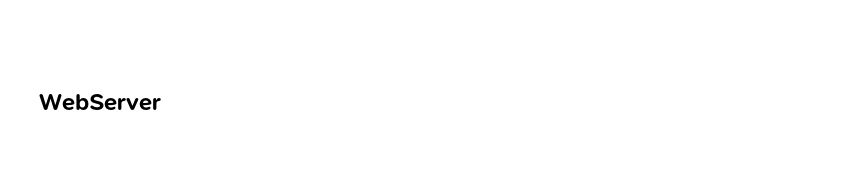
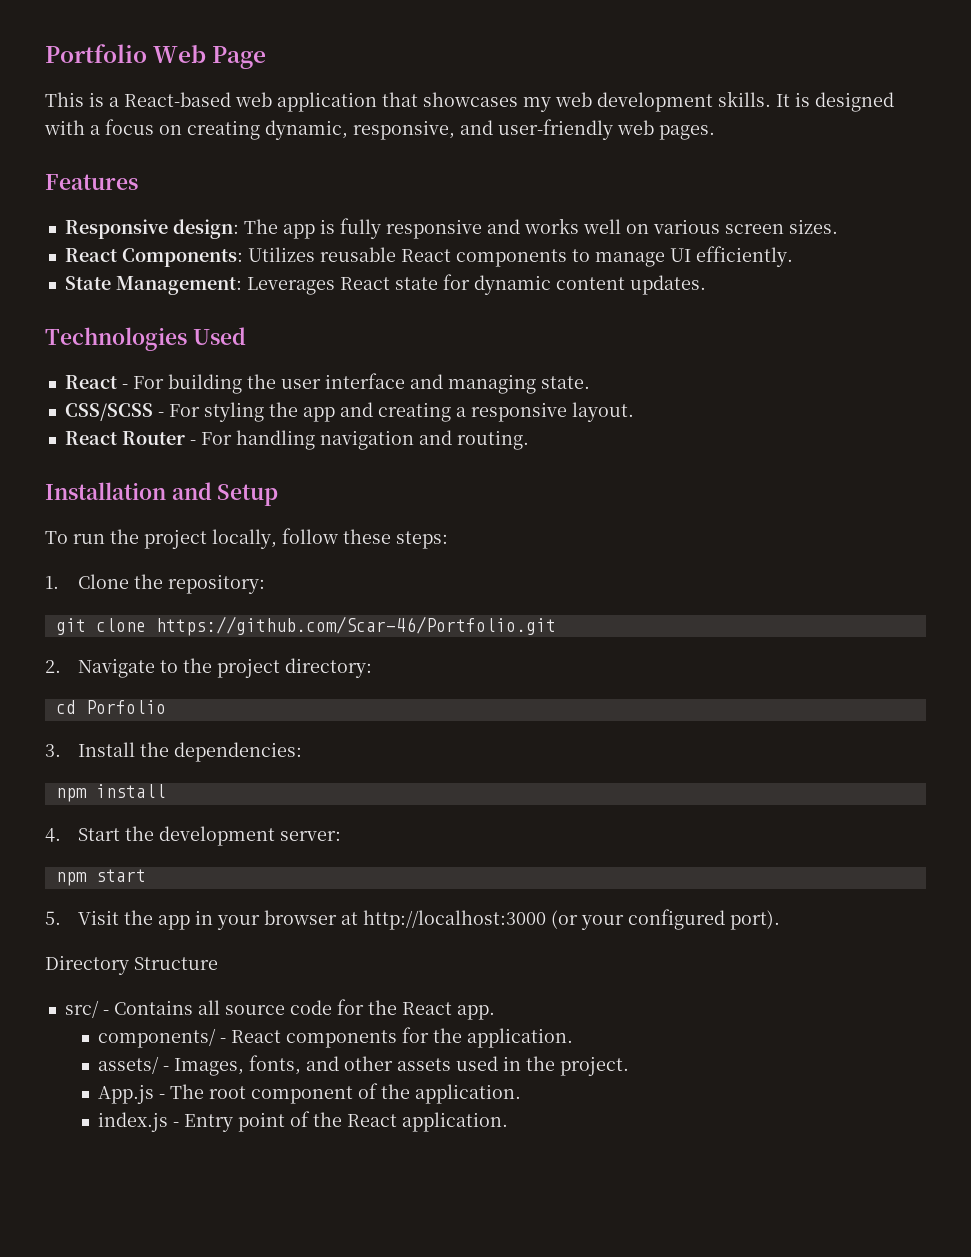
- WebServer
+ Portfolio Web Page
+ This is a React-based web application that showcases my web development skills. It is designed with a focus on creating dynamic, responsive, and user-friendly web pages.
+ Features
+ Responsive design: The app is fully responsive and works well on various screen sizes.
+ React Components: Utilizes reusable React components to manage UI efficiently.
+ State Management: Leverages React state for dynamic content updates.
+ Technologies Used
+ React - For building the user interface and managing state.
+ CSS/SCSS - For styling the app and creating a responsive layout.
+ React Router - For handling navigation and routing.
+ Installation and Setup
+ To run the project locally, follow these steps:
+ 1. Clone the repository:
+ git clone https://github.com/Scar-46/Portfolio.git
+ 2. Navigate to the project directory:
+ cd Porfolio
+ 3. Install the dependencies:
+ npm install
+ 4. Start the development server:
+ npm start
+ 5. Visit the app in your browser at http://localhost:3000 (or your configured port).
+ Directory Structure
+ src/ - Contains all source code for the React app.
+ components/ - React components for the application.
+ assets/ - Images, fonts, and other assets used in the project.
+ App.js - The root component of the application.
+ index.js - Entry point of the React application.

